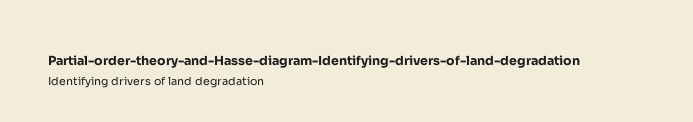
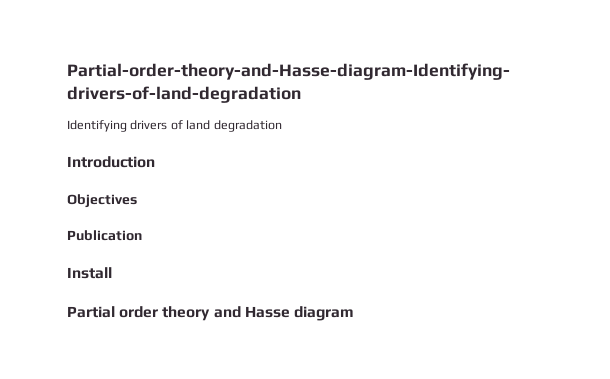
+ Introduction
+ Objectives
+ Publication
+ Install
+ Partial order theory and Hasse diagram

